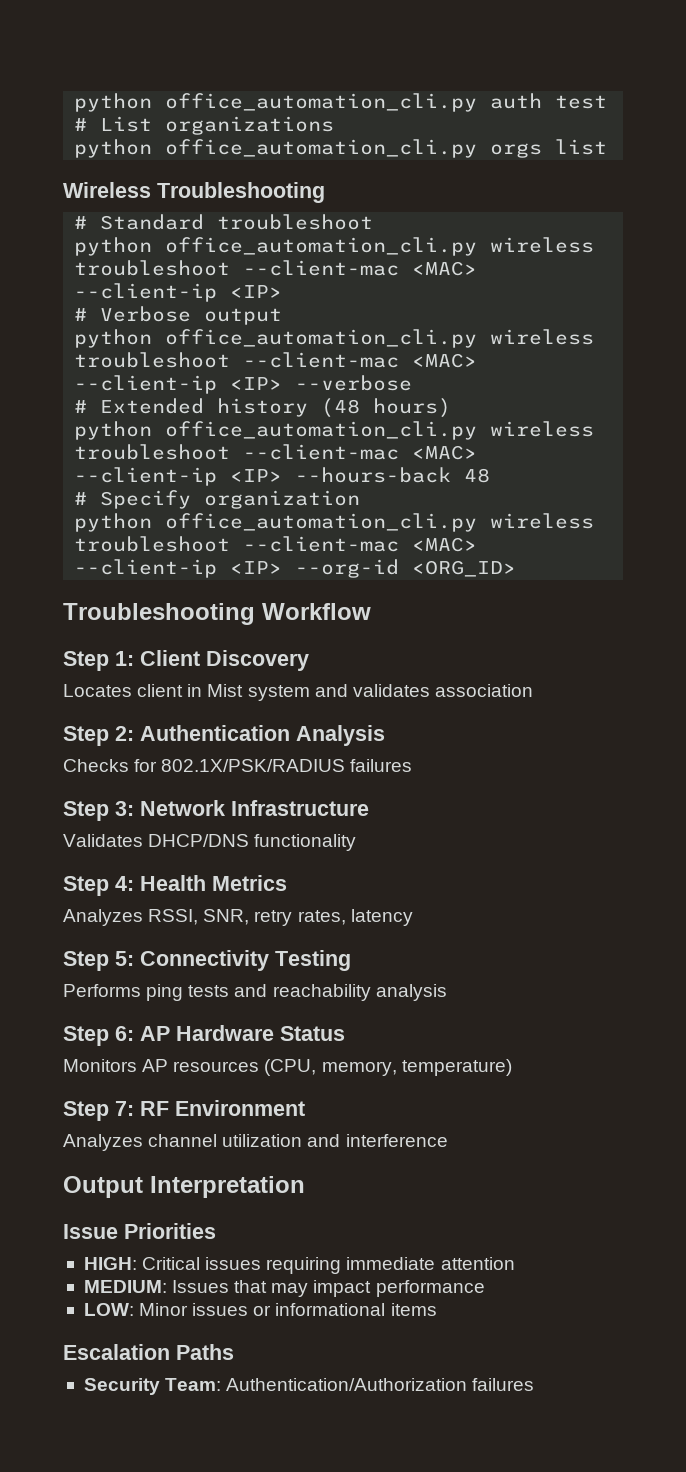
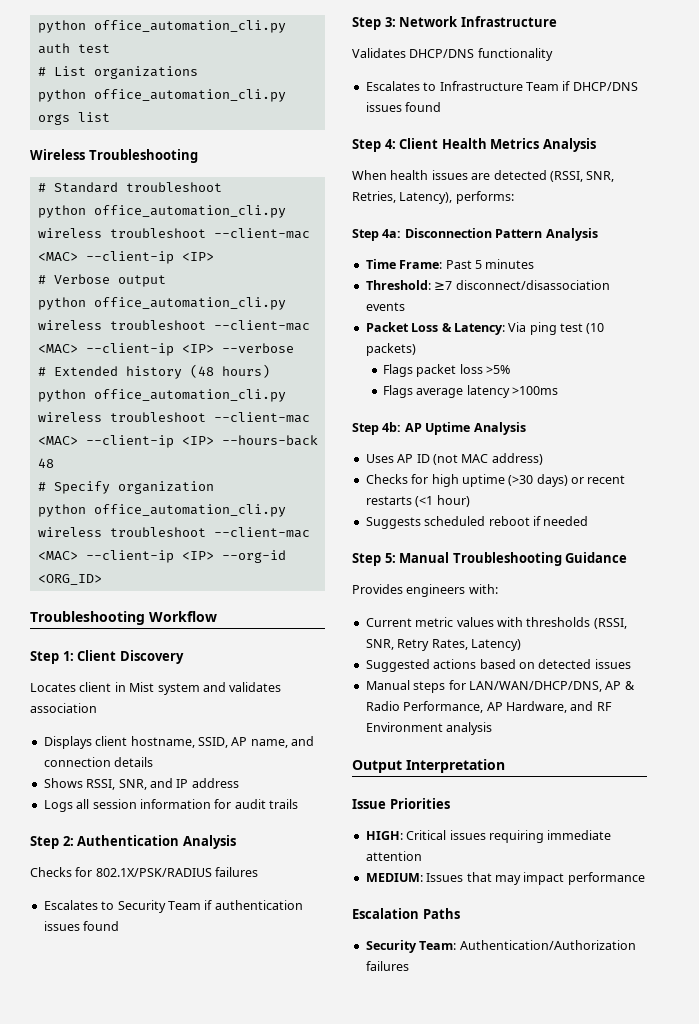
+ Displays client hostname, SSID, AP name, and connection details
+ Shows RSSI, SNR, and IP address
+ Logs all session information for audit trails
+ Escalates to Security Team if authentication issues found
+ Escalates to Infrastructure Team if DHCP/DNS issues found
- Step 4: Health Metrics
- Analyzes RSSI, SNR, retry rates, latency
- Step 5: Connectivity Testing
- Performs ping tests and reachability analysis
- Step 6: AP Hardware Status
- Monitors AP resources (CPU, memory, temperature)
- Step 7: RF Environment
- Analyzes channel utilization and interference
+ Step 4: Client Health Metrics Analysis
+ When health issues are detected (RSSI, SNR, Retries, Latency), performs:
+ Step 4a: Disconnection Pattern Analysis
+ Time Frame: Past 5 minutes
+ Threshold: ≥7 disconnect/disassociation events
+ Packet Loss & Latency: Via ping test (10 packets)
+ Flags packet loss >5%
+ Flags average latency >100ms
+ Step 4b: AP Uptime Analysis
+ Uses AP ID (not MAC address)
+ Checks for high uptime (>30 days) or recent restarts (<1 hour)
+ Suggests scheduled reboot if needed
+ Step 5: Manual Troubleshooting Guidance
+ Provides engineers with:
+ Current metric values with thresholds (RSSI, SNR, Retry Rates, Latency)
+ Suggested actions based on detected issues
+ Manual steps for LAN/WAN/DHCP/DNS, AP & Radio Performance, AP Hardware, and RF Environment analysis
- LOW: Minor issues or informational items

